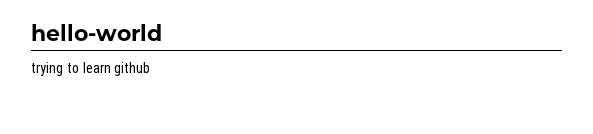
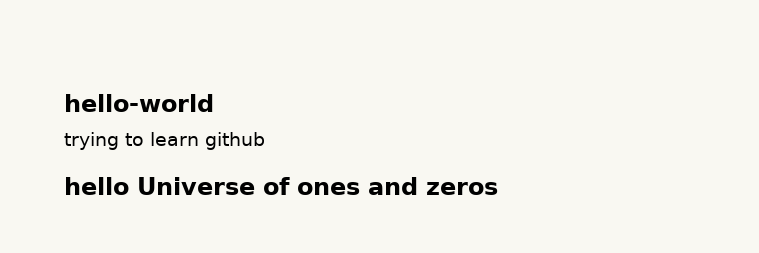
+ hello Universe of ones and zeros

